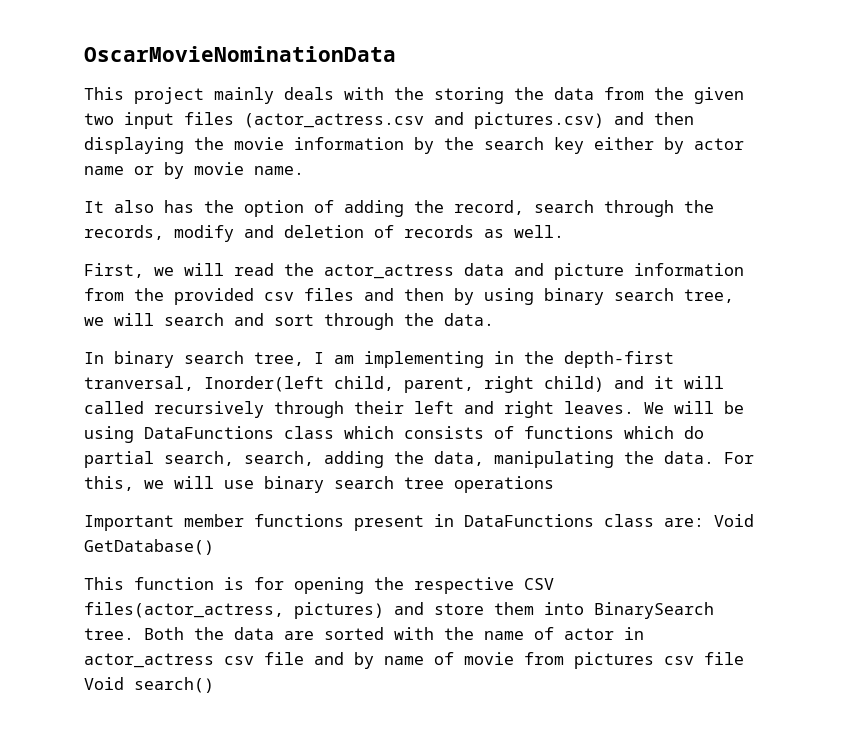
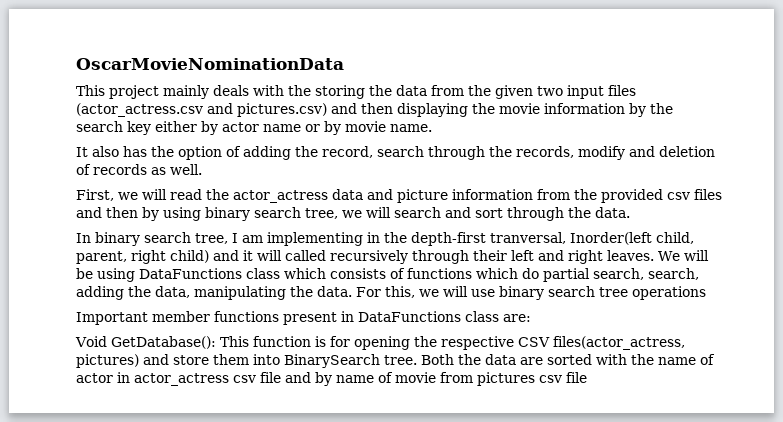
- Important member functions present in DataFunctions class are: Void GetDatabase()
- This function is for opening the respective CSV files(actor_actress, pictures) and store them into BinarySearch tree.
+ Important member functions present in DataFunctions class are:
+ Void GetDatabase(): This function is for opening the respective CSV files(actor_actress, pictures) and store them into BinarySearch tree.
- Both the data are sorted with the name of actor in actor_actress csv file and by name of movie from pictures csv file Void search()
+ Both the data are sorted with the name of actor in actor_actress csv file and by name of movie from pictures csv file

